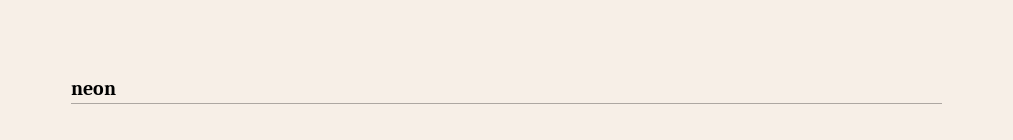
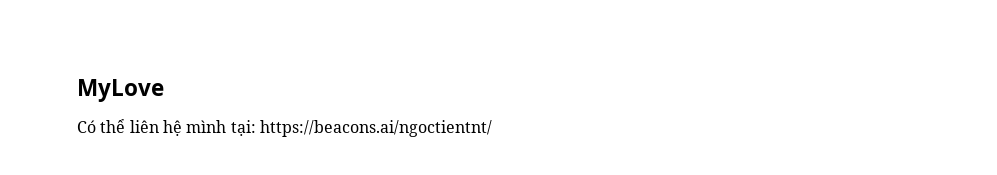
- neon
+ MyLove
+ Có thể liên hệ mình tại: https://beacons.ai/ngoctientnt/

